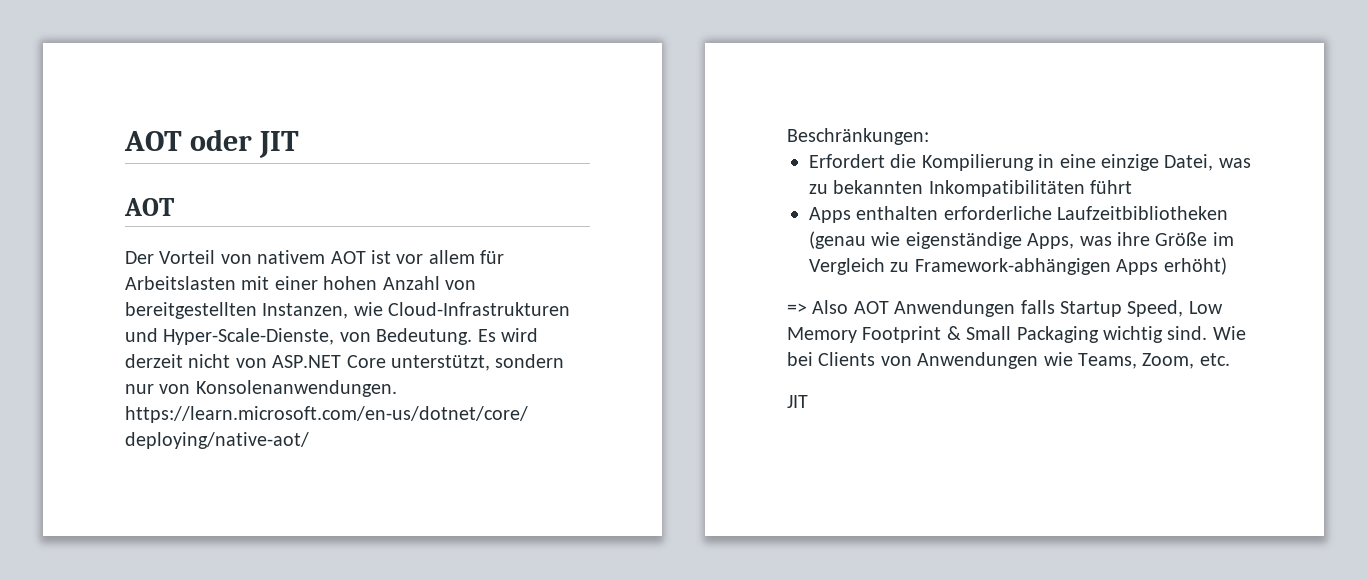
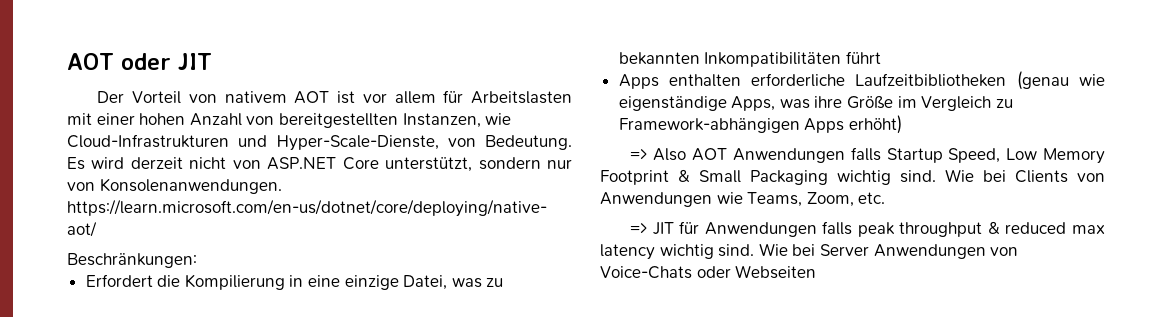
  AOT oder JIT
- AOT
  Wie bei Clients von Anwendungen wie Teams, Zoom, etc.
- JIT
+ => JIT für Anwendungen falls peak throughput & reduced max latency wichtig sind. Wie bei Server Anwendungen von Voice-Chats oder Webseiten

